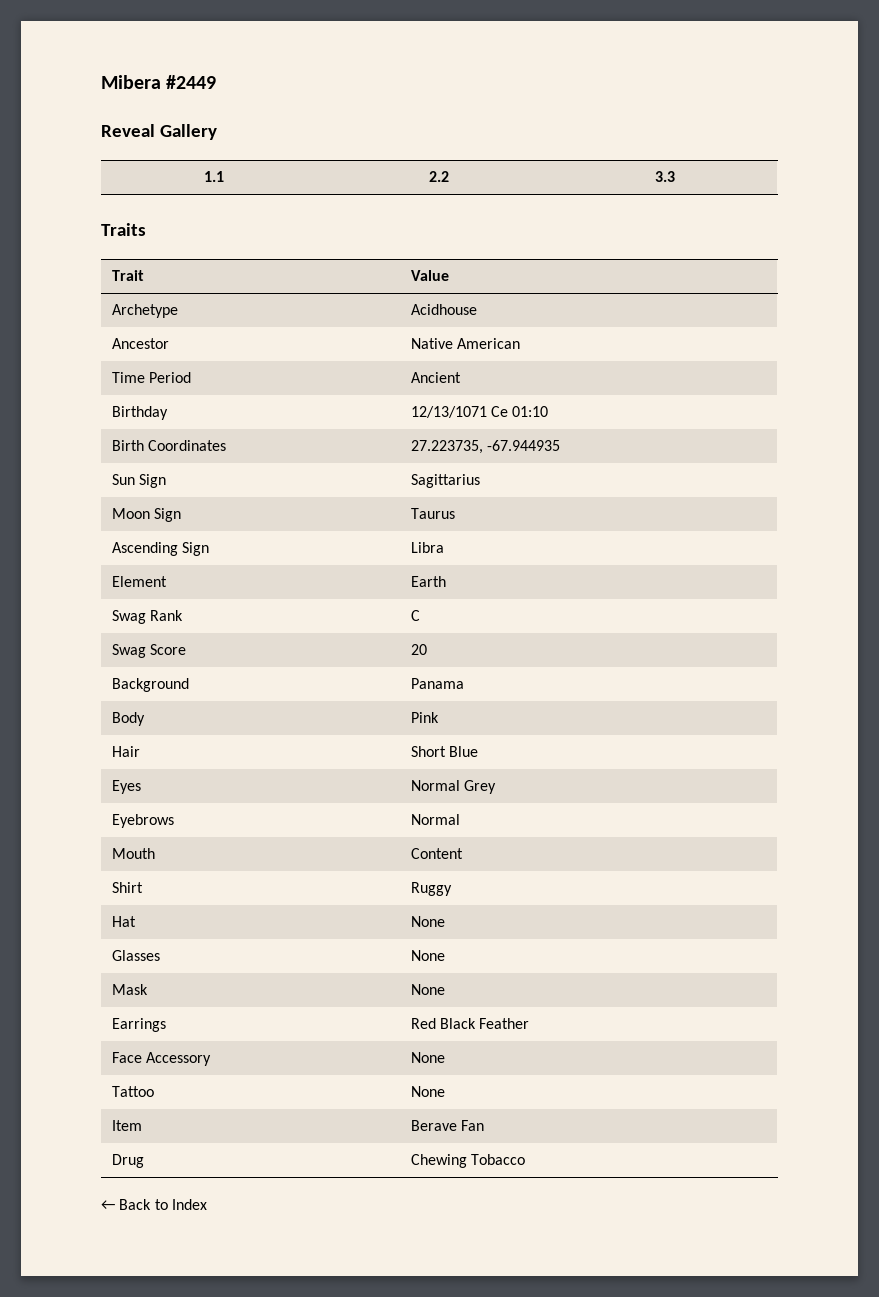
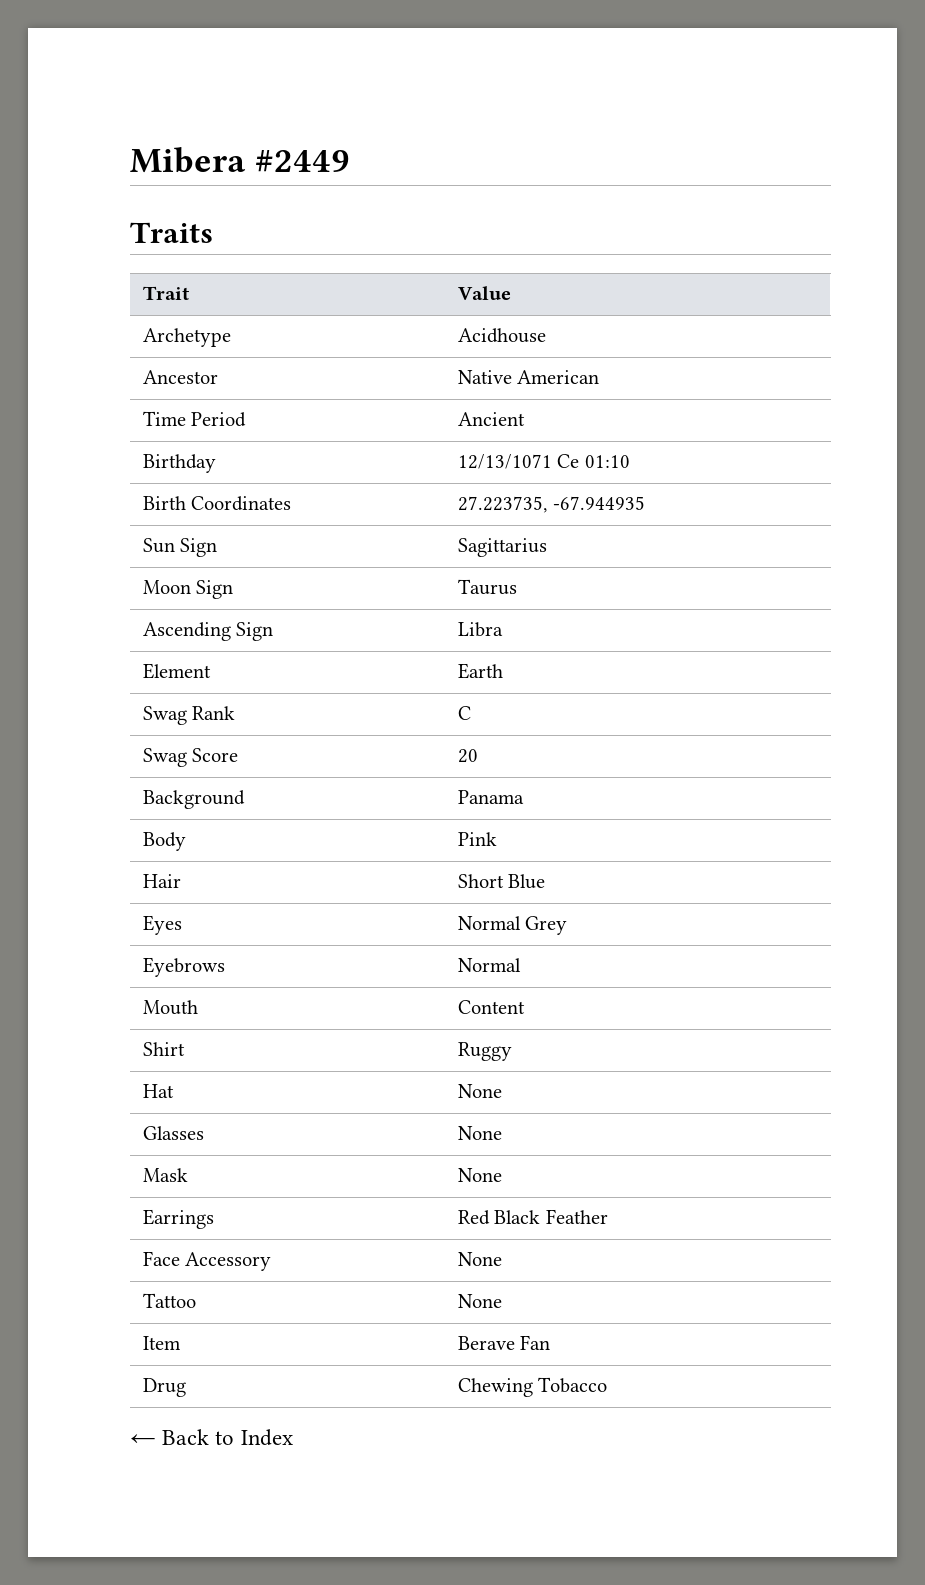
- Reveal Gallery
- 1.1 | 2.2 | 3.3

